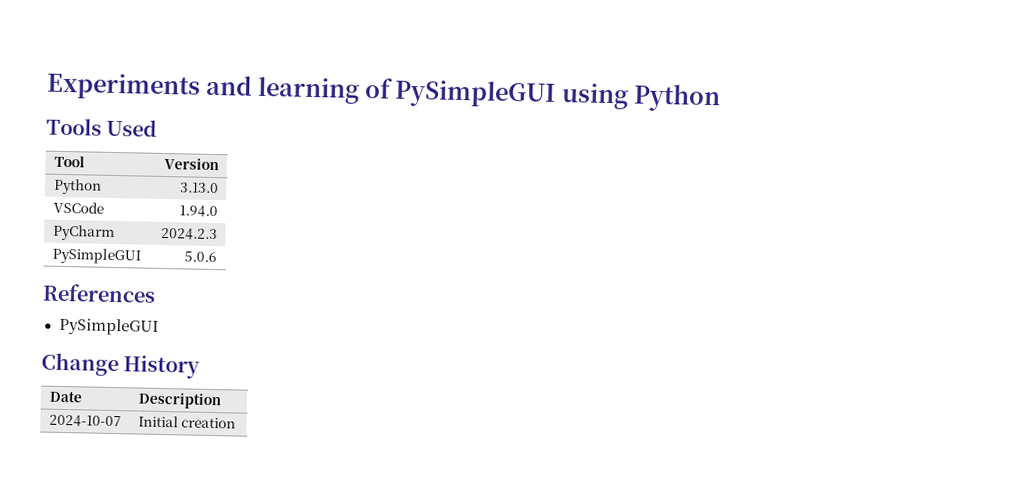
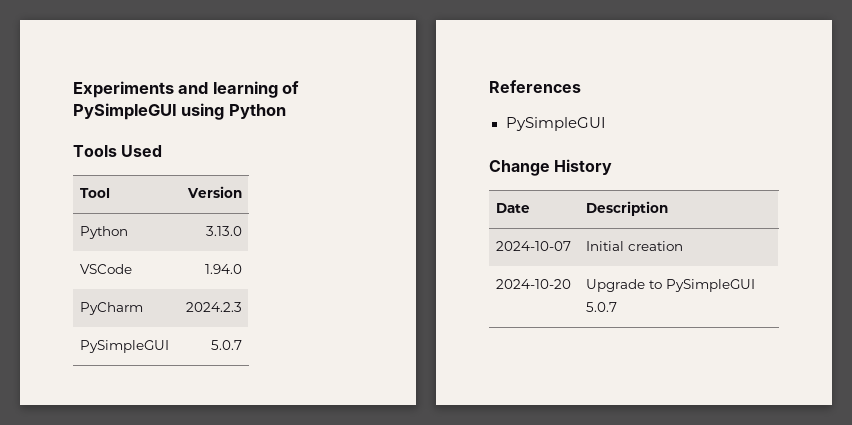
- PySimpleGUI | 5.0.6
+ PySimpleGUI | 5.0.7
+ 2024-10-20 | Upgrade to PySimpleGUI 5.0.7

